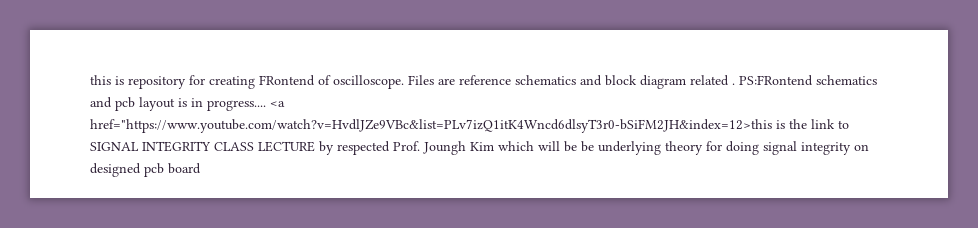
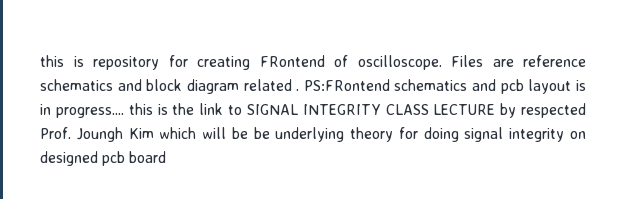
- PS:FRontend schematics and pcb layout is in progress.... <a href="https://www.youtube.com/watch?v=HvdlJZe9VBc&list=PLv7izQ1itK4Wncd6dlsyT3r0-bSiFM2JH&index=12>this is the link to SIGNAL INTEGRITY CLASS LECTURE by respected Prof. Joungh Kim which will be be underlying theory for doing signal integrity on designed pcb board
+ PS:FRontend schematics and pcb layout is in progress.... this is the link to SIGNAL INTEGRITY CLASS LECTURE by respected Prof. Joungh Kim which will be be underlying theory for doing signal integrity on designed pcb board

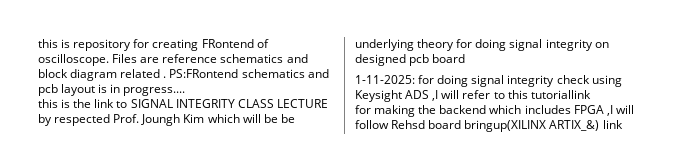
- PS:FRontend schematics and pcb layout is in progress.... this is the link to SIGNAL INTEGRITY CLASS LECTURE by respected Prof. Joungh Kim which will be be underlying theory for doing signal integrity on designed pcb board
+ PS:FRontend schematics and pcb layout is in progress....
+ this is the link to SIGNAL INTEGRITY CLASS LECTURE by respected Prof. Joungh Kim which will be be underlying theory for doing signal integrity on designed pcb board
+ 1-11-2025: for doing signal integrity check using Keysight ADS ,I will refer to this tutoriallink
+ for making the backend which includes FPGA ,I will follow Rehsd board bringup(XILINX ARTIX_&) link

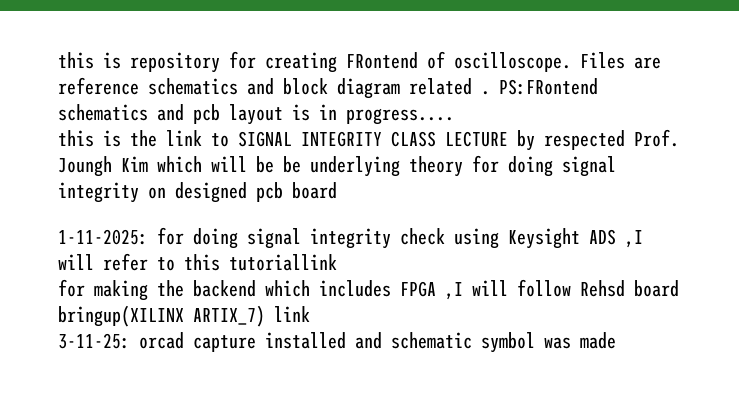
- for making the backend which includes FPGA ,I will follow Rehsd board bringup(XILINX ARTIX_&) link
+ for making the backend which includes FPGA ,I will follow Rehsd board bringup(XILINX ARTIX_7) link
+ 3-11-25: orcad capture installed and schematic symbol was made

